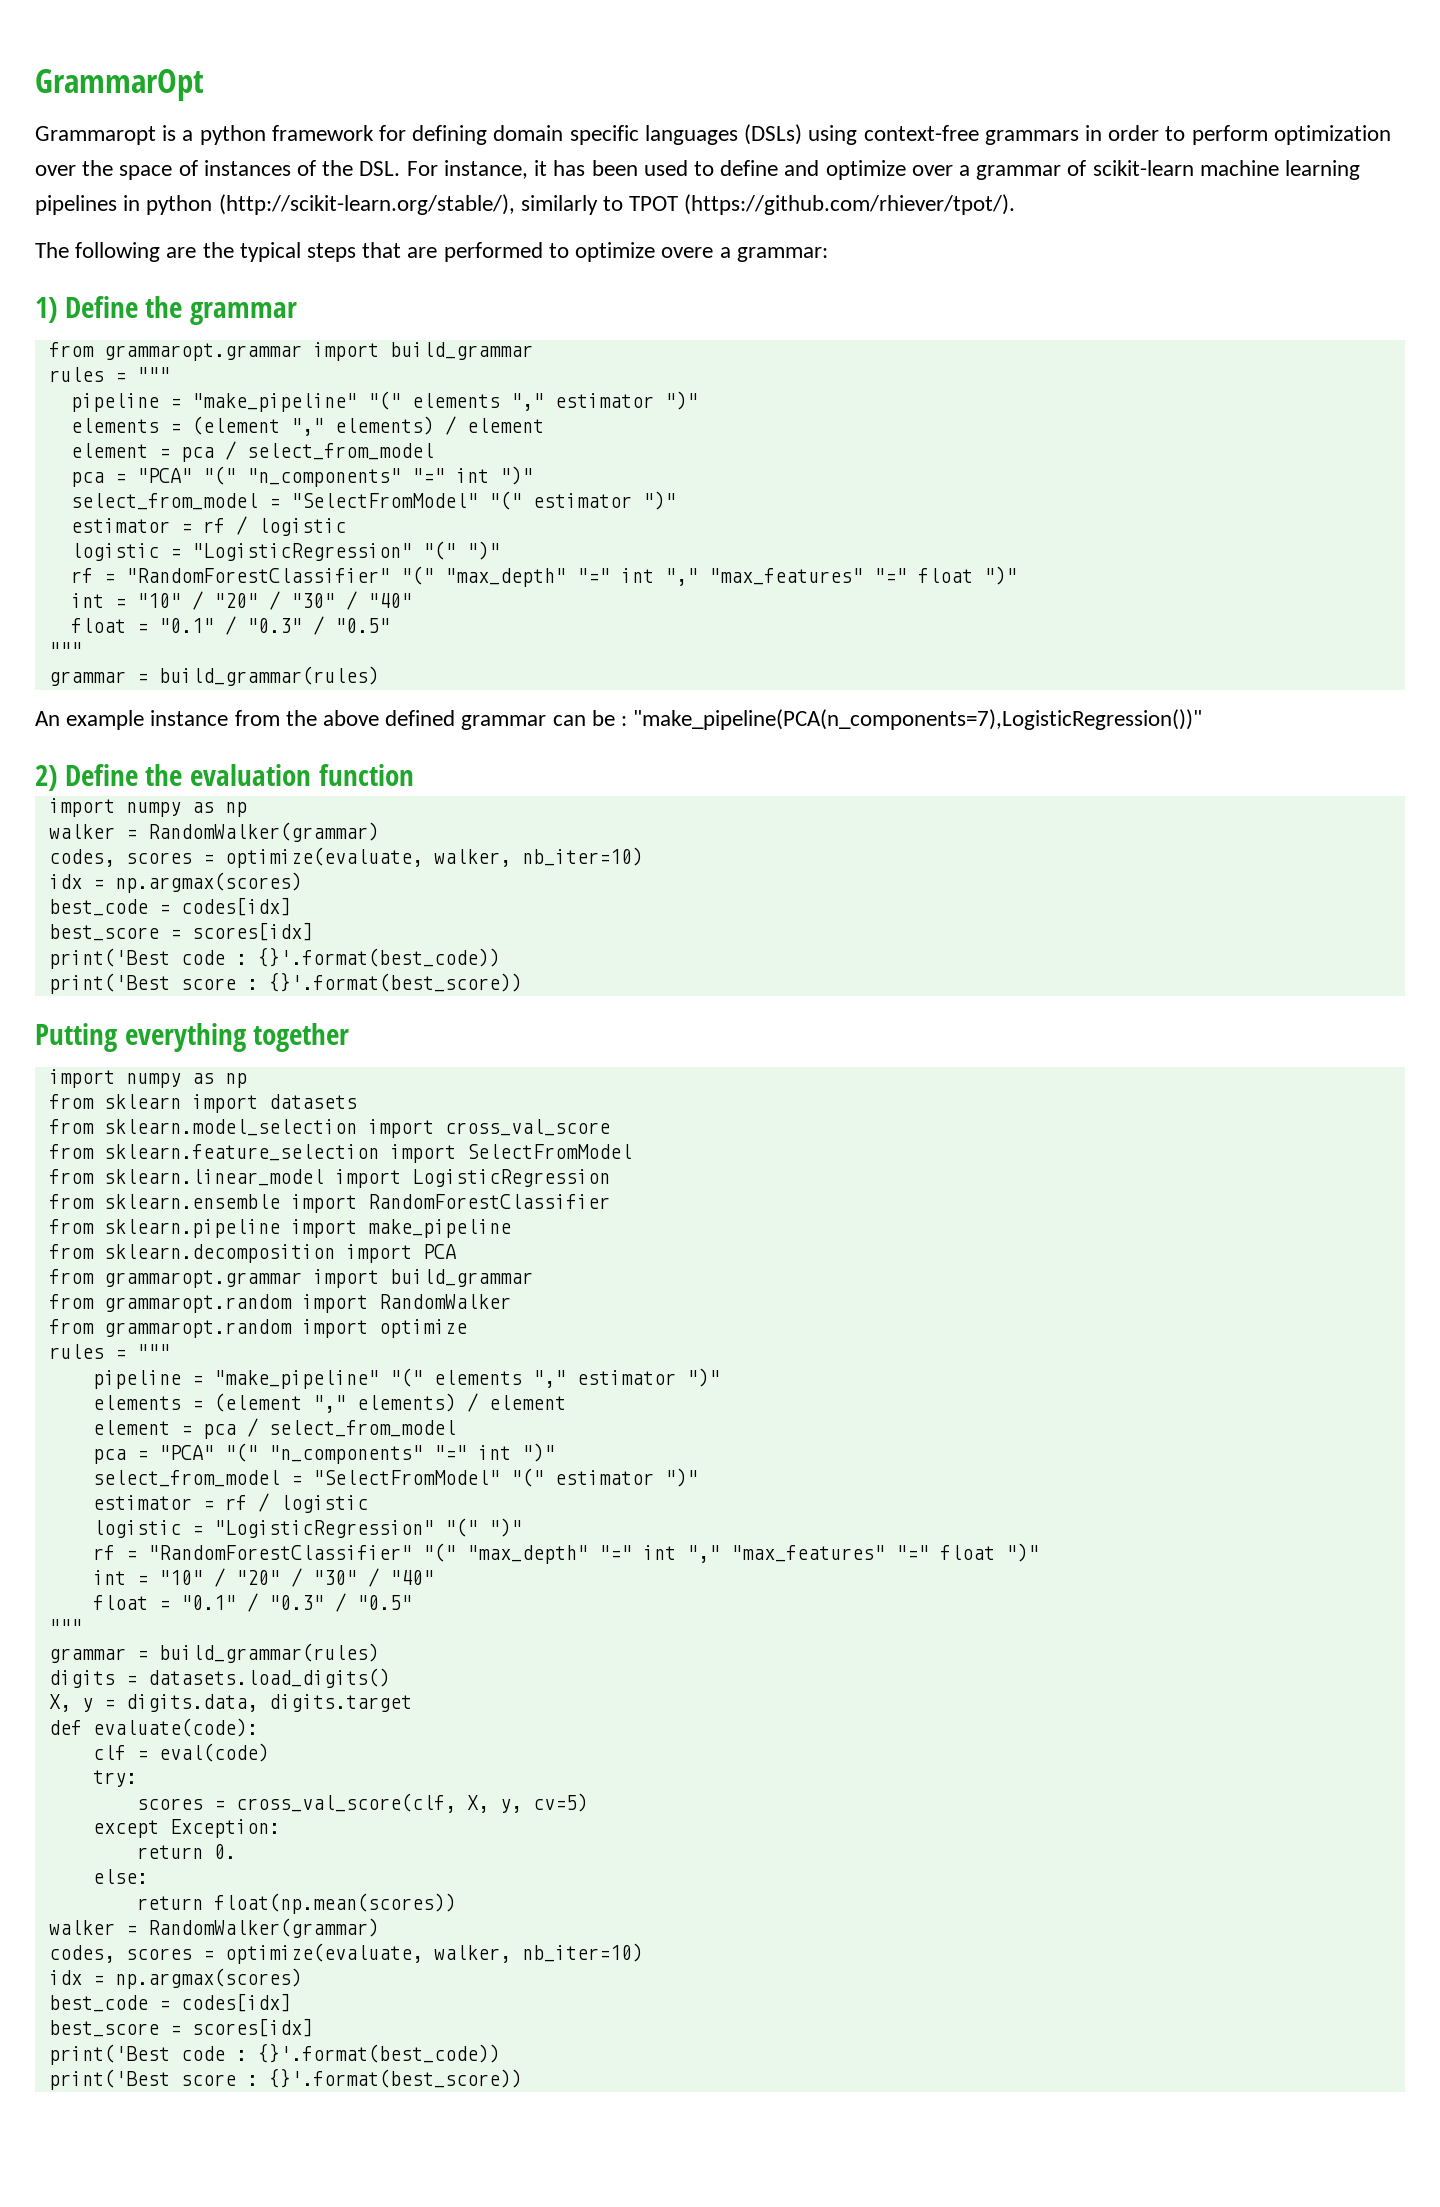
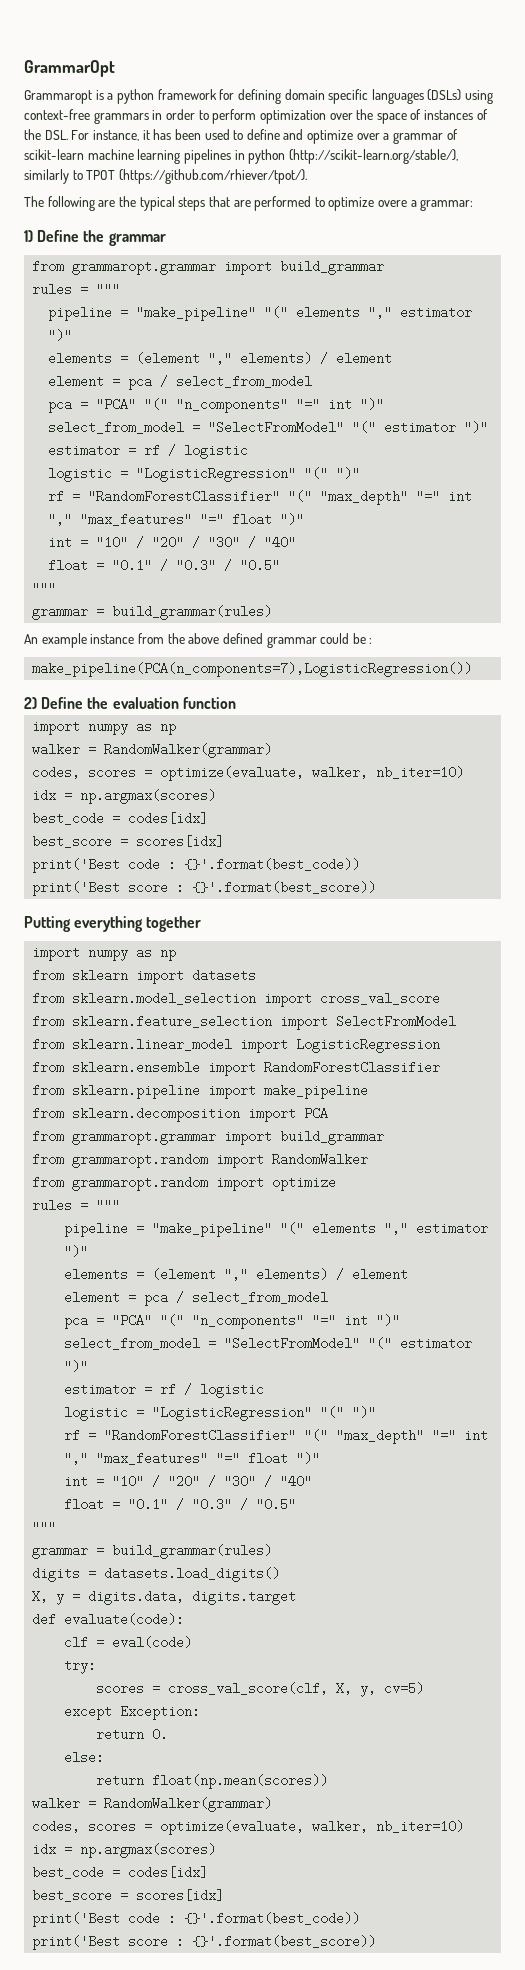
- An example instance from the above defined grammar can be : "make_pipeline(PCA(n_components=7),LogisticRegression())"
+ An example instance from the above defined grammar could be :
+ make_pipeline(PCA(n_components=7),LogisticRegression())

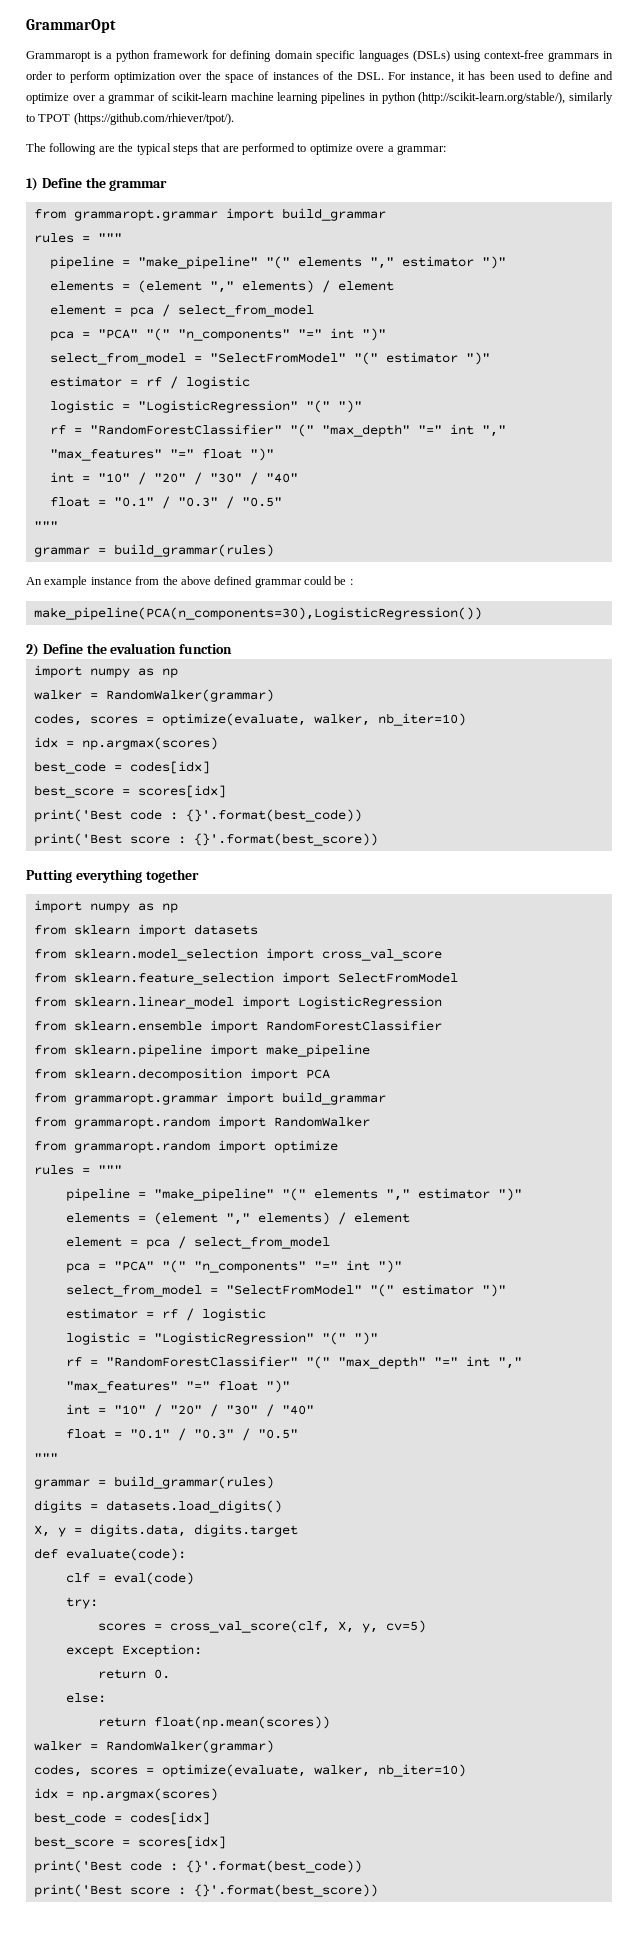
- make_pipeline(PCA(n_components=7),LogisticRegression())
+ make_pipeline(PCA(n_components=30),LogisticRegression())

